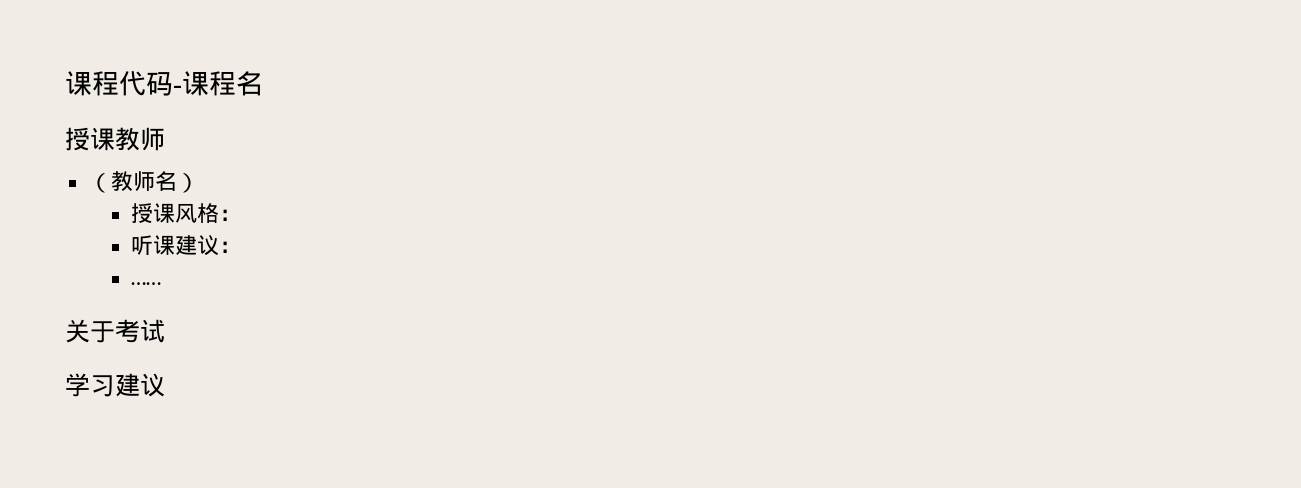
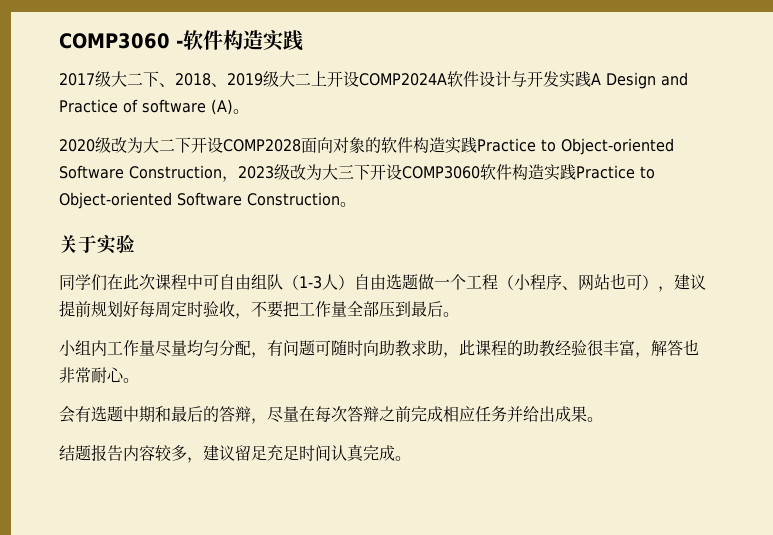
- 课程代码-课程名
- 授课教师
- （教师名）
- 授课风格：
- 听课建议：
- ……
- 关于考试
- 学习建议
+ COMP3060 -软件构造实践
+ 2017级大二下、2018、2019级大二上开设COMP2024A软件设计与开发实践A Design and Practice of software (A)。
+ 2020级改为大二下开设COMP2028面向对象的软件构造实践Practice to Object-oriented Software Construction，2023级改为大三下开设COMP3060软件构造实践Practice to Object-oriented Software Construction。
+ 关于实验
+ 同学们在此次课程中可自由组队（1-3人）自由选题做一个工程（小程序、网站也可），建议提前规划好每周定时验收，不要把工作量全部压到最后。
+ 小组内工作量尽量均匀分配，有问题可随时向助教求助，此课程的助教经验很丰富，解答也非常耐心。
+ 会有选题中期和最后的答辩，尽量在每次答辩之前完成相应任务并给出成果。
+ 结题报告内容较多，建议留足充足时间认真完成。

